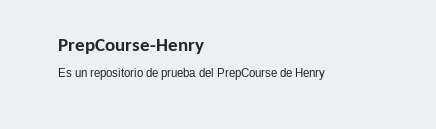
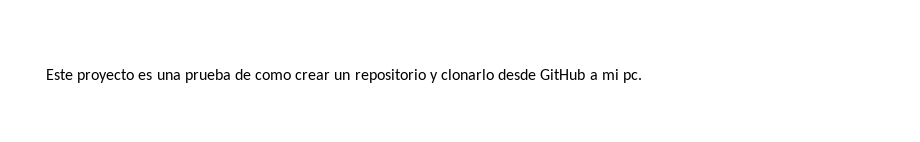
- PrepCourse-Henry
- Es un repositorio de prueba del PrepCourse de Henry
+ Este proyecto es una prueba de como crear un repositorio y clonarlo desde GitHub a mi pc.

